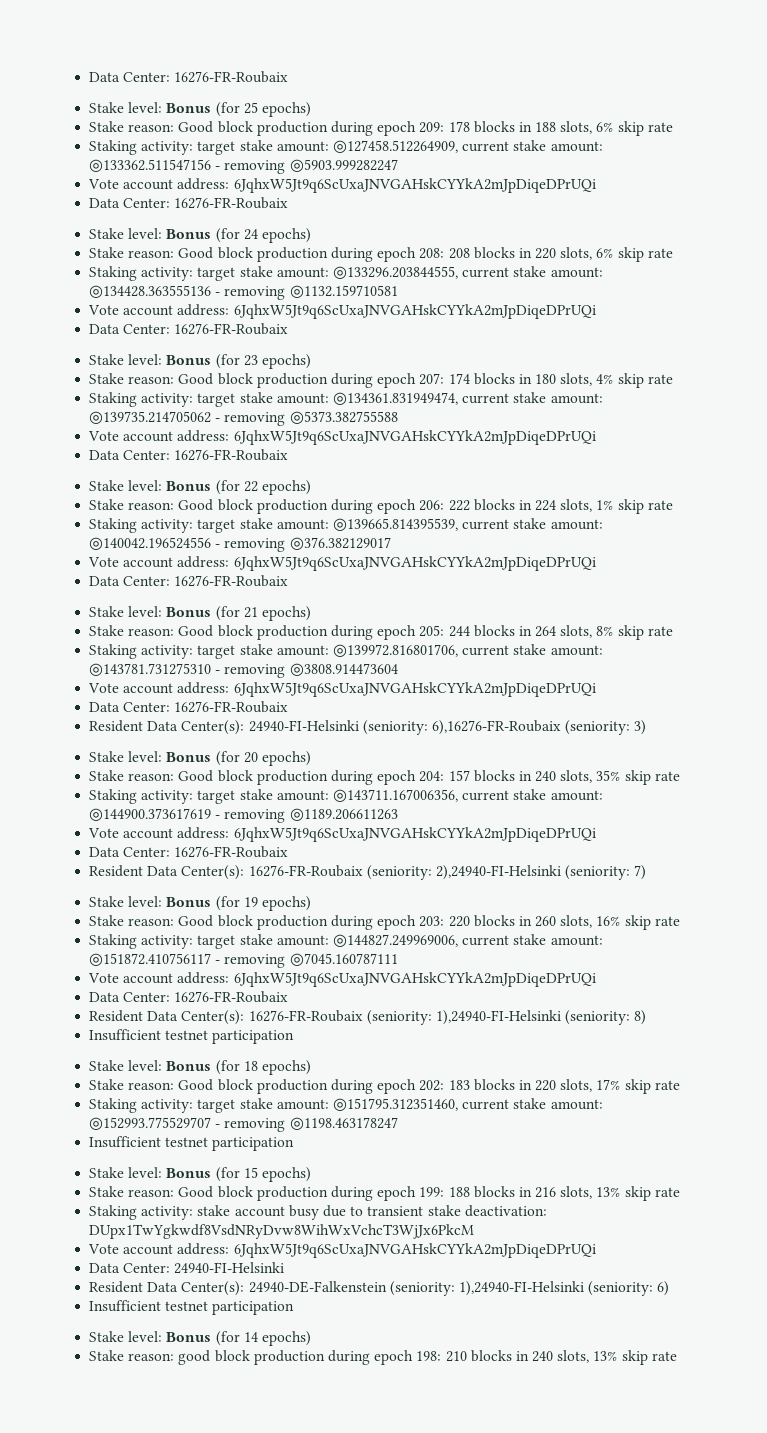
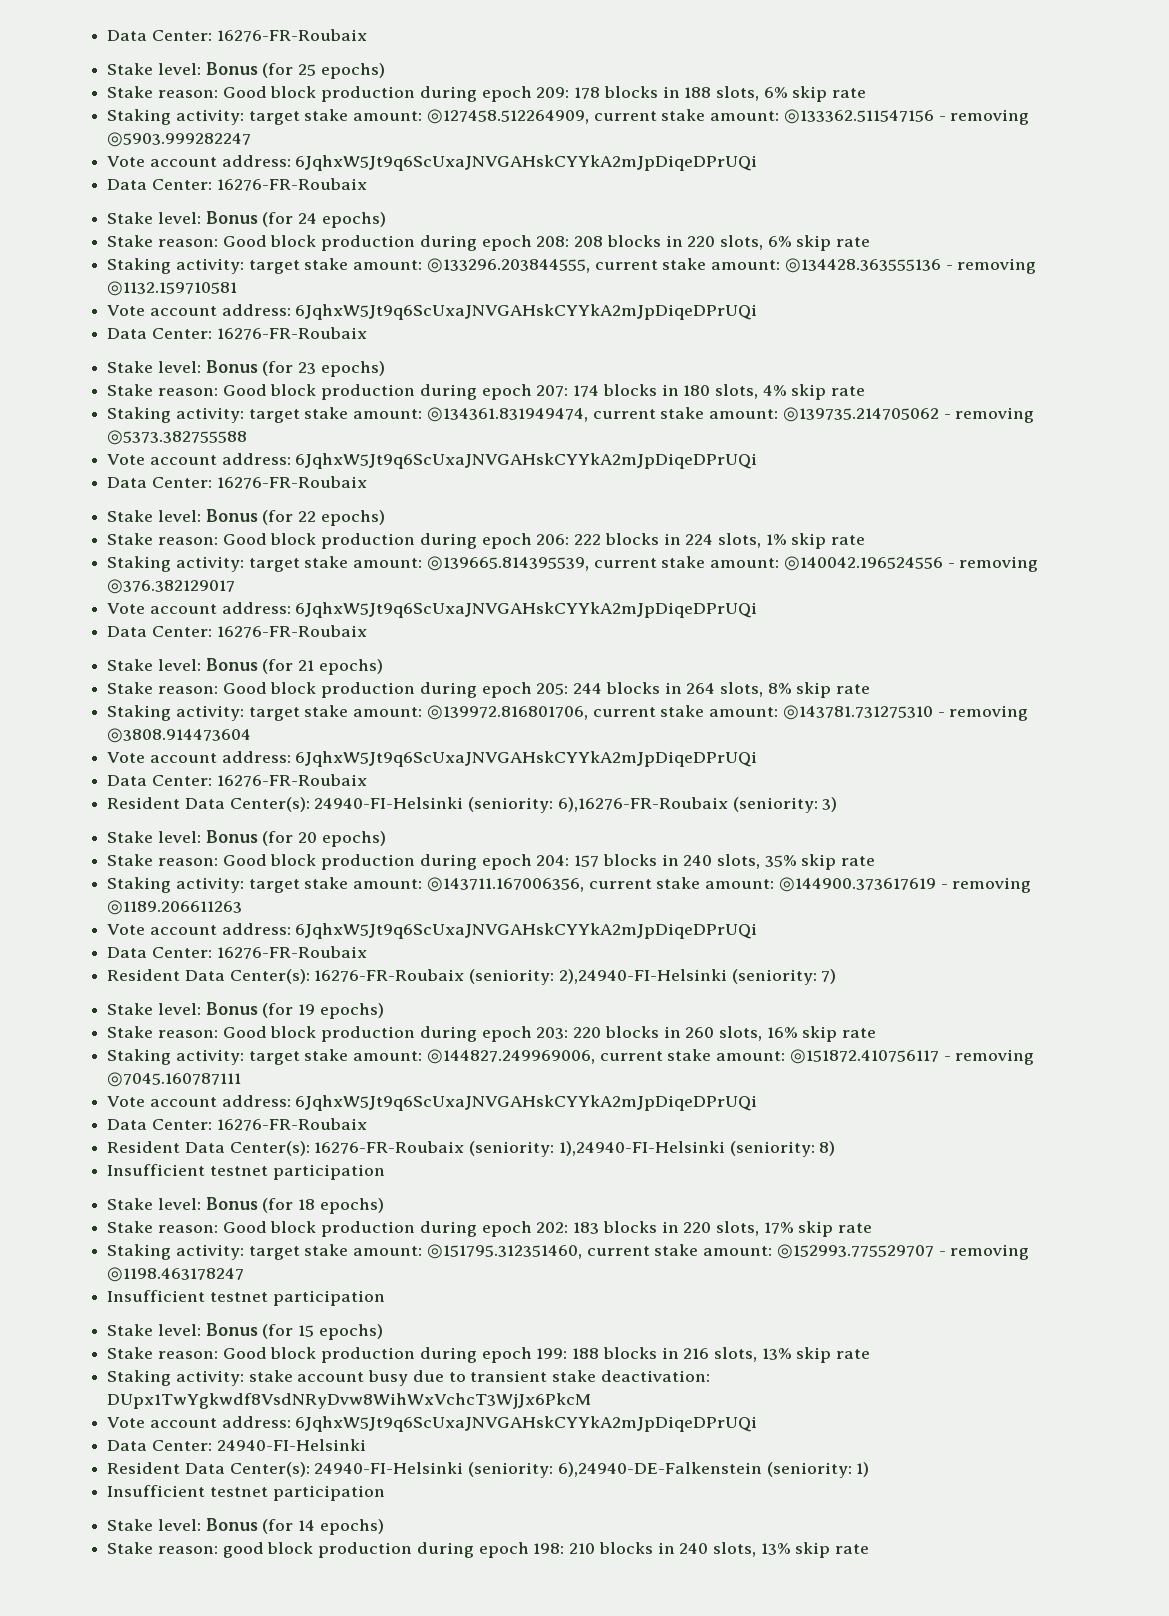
- Resident Data Center(s): 24940-DE-Falkenstein (seniority: 1),24940-FI-Helsinki (seniority: 6)
+ Resident Data Center(s): 24940-FI-Helsinki (seniority: 6),24940-DE-Falkenstein (seniority: 1)

